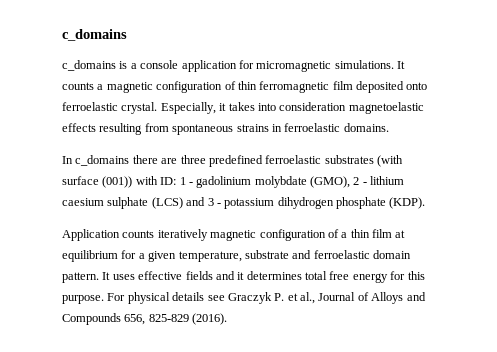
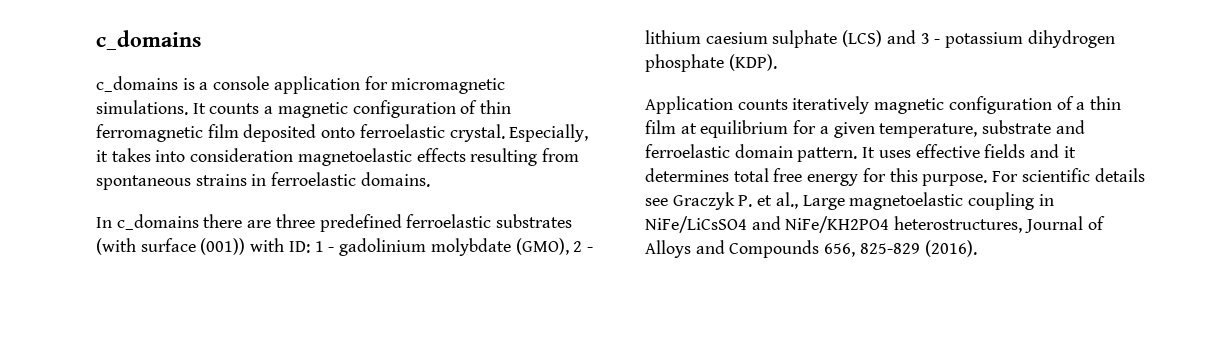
- For physical details see Graczyk P. et al., Journal of Alloys and Compounds 656, 825-829 (2016).
+ For scientific details see Graczyk P. et al., Large magnetoelastic coupling in NiFe/LiCsSO4 and NiFe/KH2PO4 heterostructures, Journal of Alloys and Compounds 656, 825-829 (2016).

